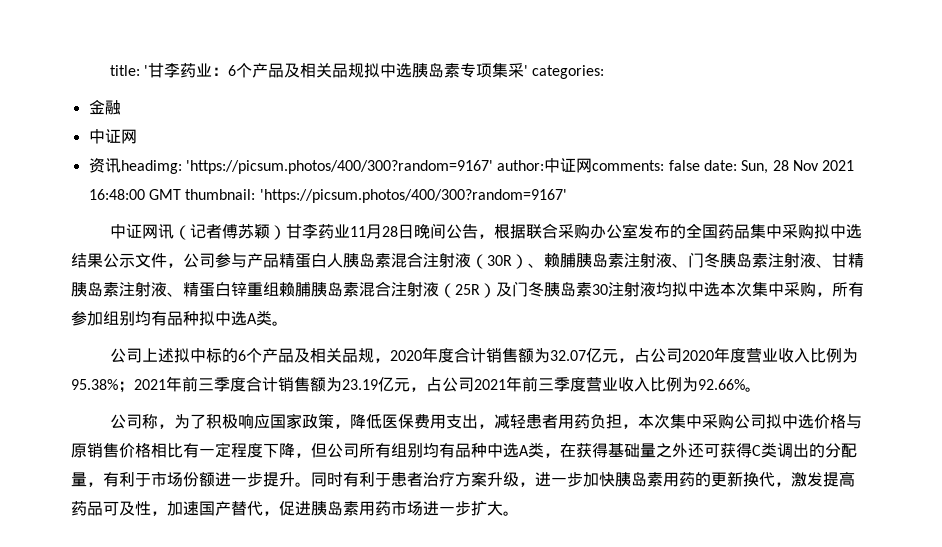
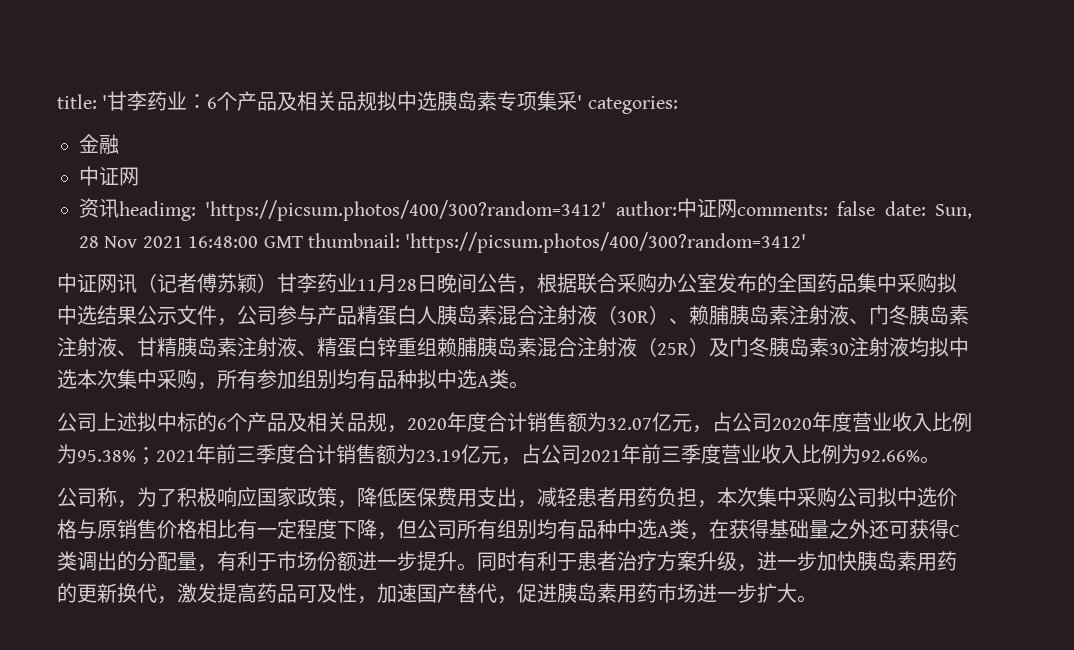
- 资讯headimg: 'https://picsum.photos/400/300?random=9167' author:中证网comments: false date: Sun, 28 Nov 2021 16:48:00 GMT thumbnail: 'https://picsum.photos/400/300?random=9167'
+ 资讯headimg: 'https://picsum.photos/400/300?random=3412' author:中证网comments: false date: Sun, 28 Nov 2021 16:48:00 GMT thumbnail: 'https://picsum.photos/400/300?random=3412'

